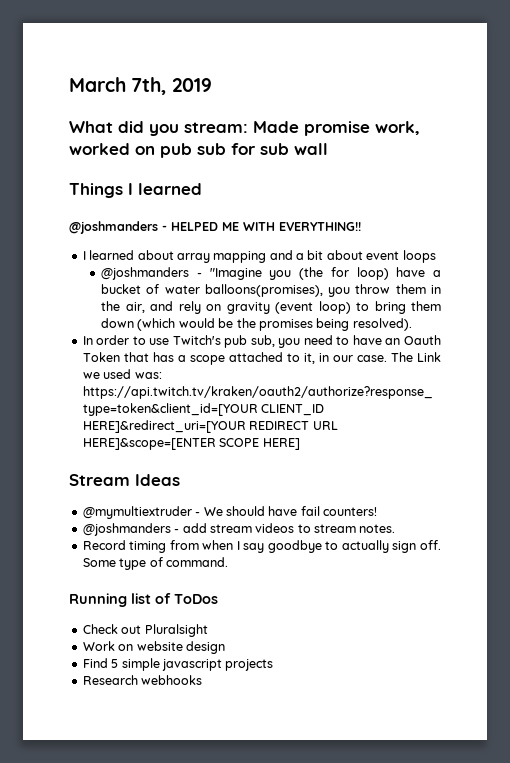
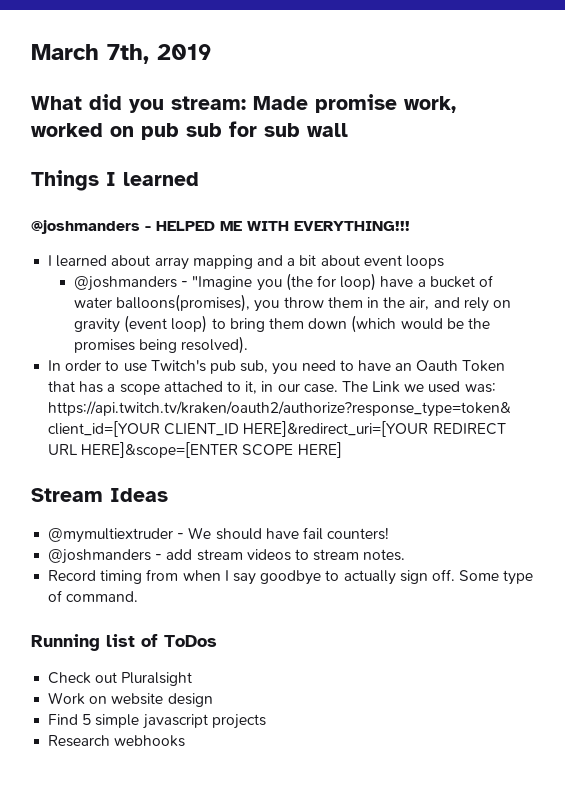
- @joshmanders - HELPED ME WITH EVERYTHING!!
+ @joshmanders - HELPED ME WITH EVERYTHING!!!

